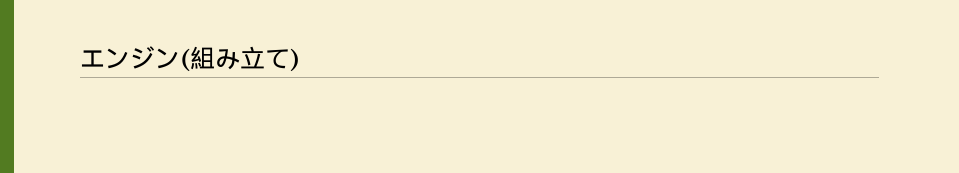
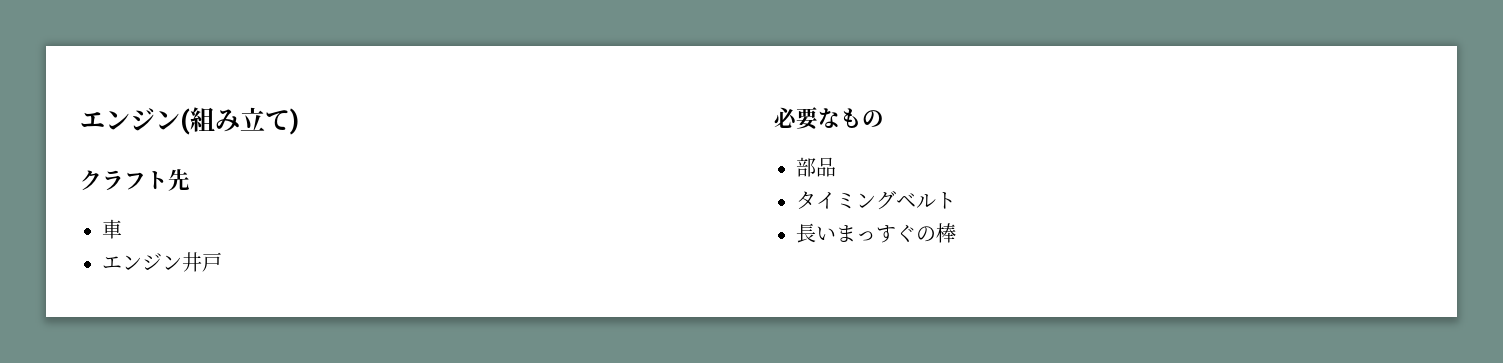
+ クラフト先
+ 車
+ エンジン井戸
+ 必要なもの
+ 部品
+ タイミングベルト
+ 長いまっすぐの棒

